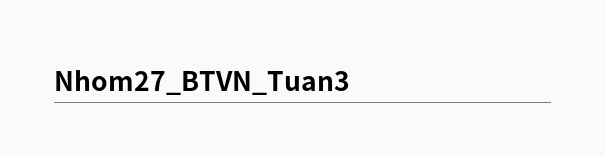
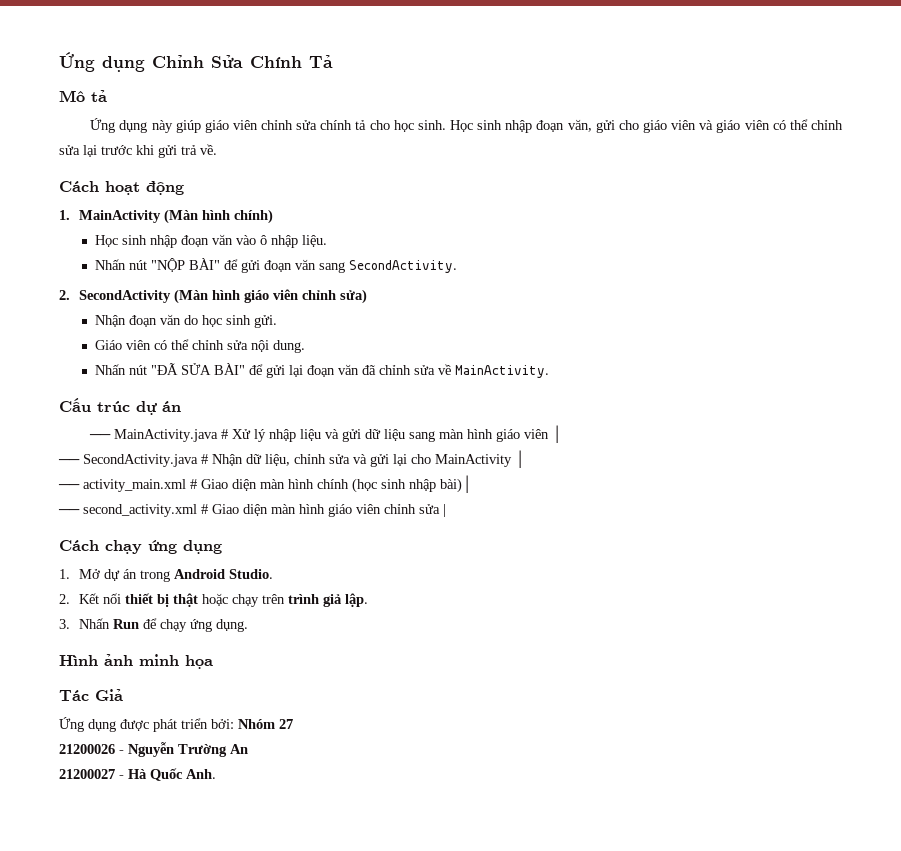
- Nhom27_BTVN_Tuan3
+ Ứng dụng Chỉnh Sửa Chính Tả
+ Mô tả
+ Ứng dụng này giúp giáo viên chỉnh sửa chính tả cho học sinh. Học sinh nhập đoạn văn, gửi cho giáo viên và giáo viên có thể chỉnh sửa lại trước khi gửi trả về.
+ Cách hoạt động
+ 1. MainActivity (Màn hình chính)
+ Học sinh nhập đoạn văn vào ô nhập liệu.
+ Nhấn nút "NỘP BÀI" để gửi đoạn văn sang SecondActivity.
+ 2. SecondActivity (Màn hình giáo viên chỉnh sửa)
+ Nhận đoạn văn do học sinh gửi.
+ Giáo viên có thể chỉnh sửa nội dung.
+ Nhấn nút "ĐÃ SỬA BÀI" để gửi lại đoạn văn đã chỉnh sửa về MainActivity.
+ Cấu trúc dự án
+ ── MainActivity.java # Xử lý nhập liệu và gửi dữ liệu sang màn hình giáo viên │
+ ── SecondActivity.java # Nhận dữ liệu, chỉnh sửa và gửi lại cho MainActivity │
+ ── activity_main.xml # Giao diện màn hình chính (học sinh nhập bài)│
+ ── second_activity.xml # Giao diện màn hình giáo viên chỉnh sửa |
+ Cách chạy ứng dụng
+ 1. Mở dự án trong Android Studio.
+ 2. Kết nối thiết bị thật hoặc chạy trên trình giả lập.
+ 3. Nhấn Run để chạy ứng dụng.
+ Hình ảnh minh họa
+ Tác Giả
+ Ứng dụng được phát triển bởi: Nhóm 27
+ 21200026 - Nguyễn Trường An
+ 21200027 - Hà Quốc Anh.

